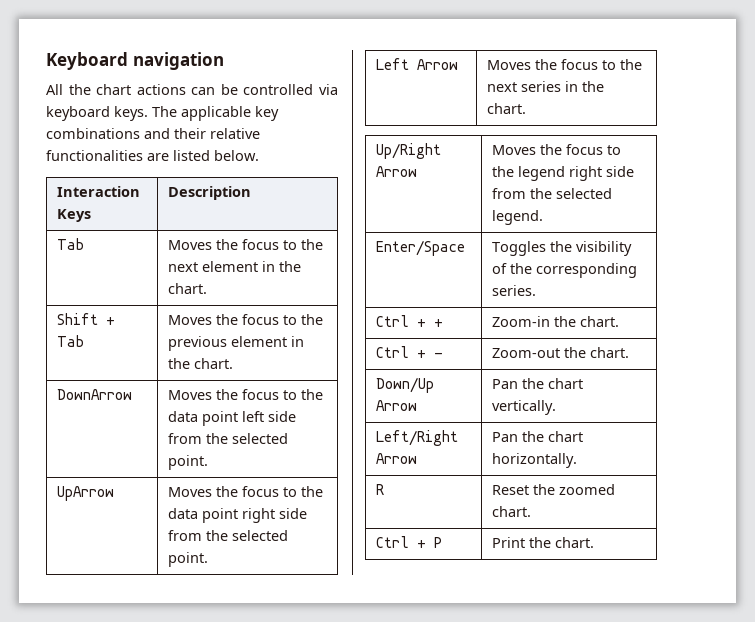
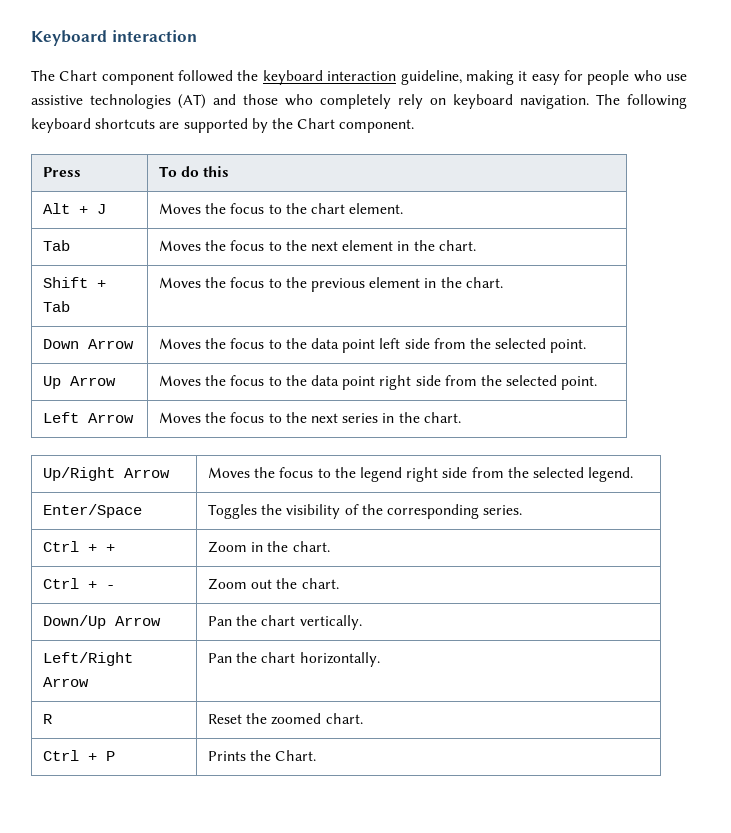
- Keyboard navigation
- All the chart actions can be controlled via keyboard keys. The applicable key combinations and their relative functionalities are listed below.
- Interaction Keys | Description
+ Keyboard interaction
+ The Chart component followed the keyboard interaction guideline, making it easy for people who use assistive technologies (AT) and those who completely rely on keyboard navigation. The following keyboard shortcuts are supported by the Chart component.
+ Press | To do this
+ Alt + J | Moves the focus to the chart element.
- DownArrow | Moves the focus to the data point left side from the selected point.
+ Down Arrow | Moves the focus to the data point left side from the selected point.
- UpArrow | Moves the focus to the data point right side from the selected point.
+ Up Arrow | Moves the focus to the data point right side from the selected point.
- Ctrl + + | Zoom-in the chart.
+ Ctrl + + | Zoom in the chart.
- Ctrl + - | Zoom-out the chart.
+ Ctrl + - | Zoom out the chart.
- Ctrl + P | Print the chart.
+ Ctrl + P | Prints the Chart.

